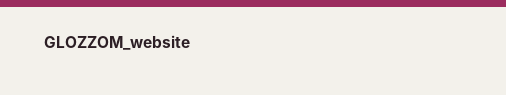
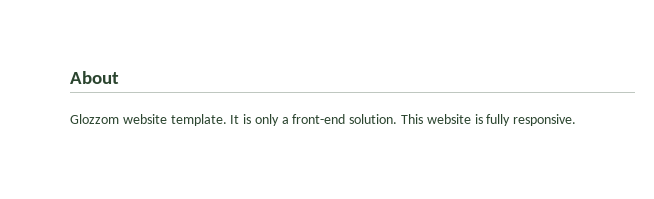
- GLOZZOM_website
+ About
+ Glozzom website template. It is only a front-end solution. This website is fully responsive.

